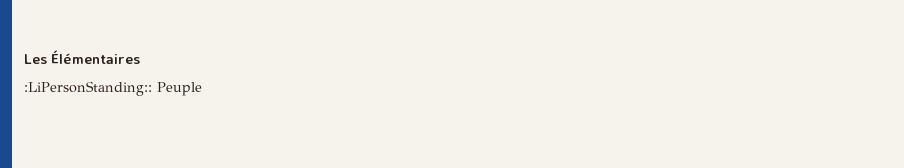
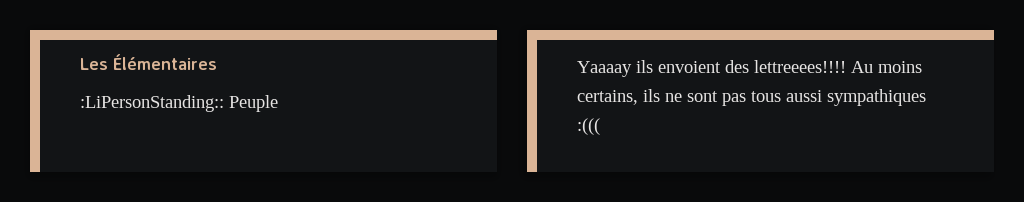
+ Yaaaay ils envoient des lettreeees!!!! Au moins certains, ils ne sont pas tous aussi sympathiques :(((

